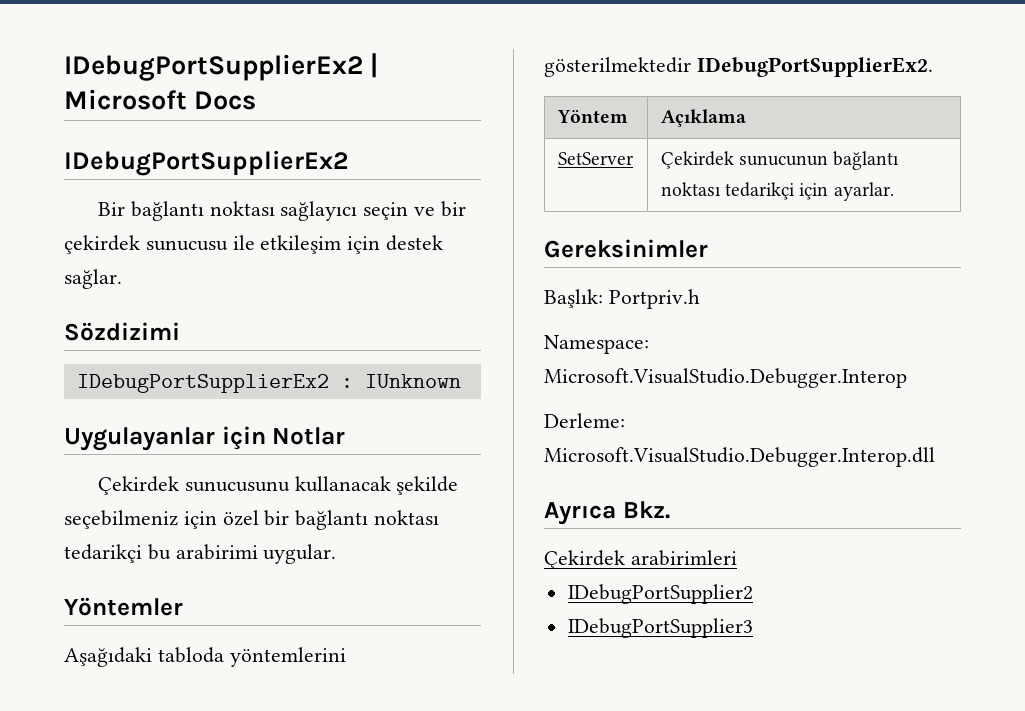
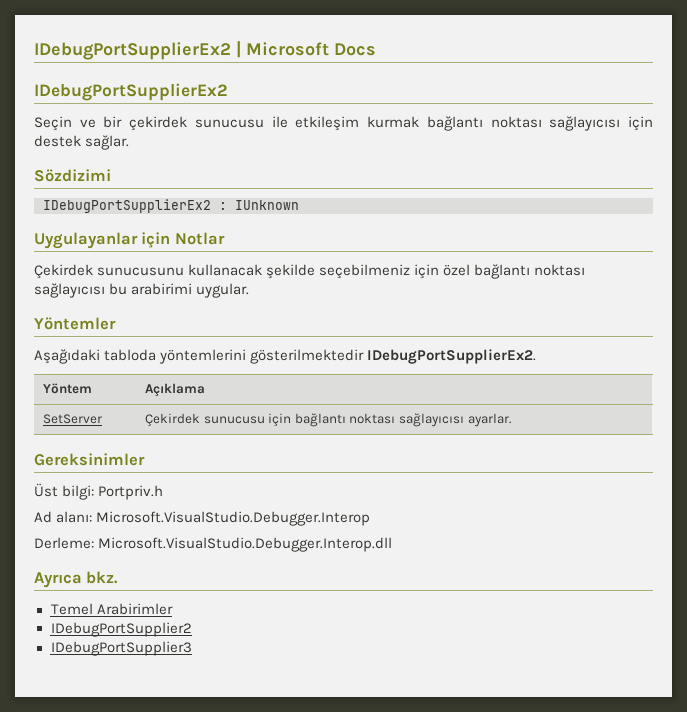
- Bir bağlantı noktası sağlayıcı seçin ve bir çekirdek sunucusu ile etkileşim için destek sağlar.
+ Seçin ve bir çekirdek sunucusu ile etkileşim kurmak bağlantı noktası sağlayıcısı için destek sağlar.
- Çekirdek sunucusunu kullanacak şekilde seçebilmeniz için özel bir bağlantı noktası tedarikçi bu arabirimi uygular.
+ Çekirdek sunucusunu kullanacak şekilde seçebilmeniz için özel bağlantı noktası sağlayıcısı bu arabirimi uygular.
- SetServer | Çekirdek sunucunun bağlantı noktası tedarikçi için ayarlar.
+ SetServer | Çekirdek sunucusu için bağlantı noktası sağlayıcısı ayarlar.
- Başlık: Portpriv.h
+ Üst bilgi: Portpriv.h
- Namespace: Microsoft.VisualStudio.Debugger.Interop
+ Ad alanı: Microsoft.VisualStudio.Debugger.Interop
- Ayrıca Bkz.
- Çekirdek arabirimleri
+ Ayrıca bkz.
+ Temel Arabirimler

